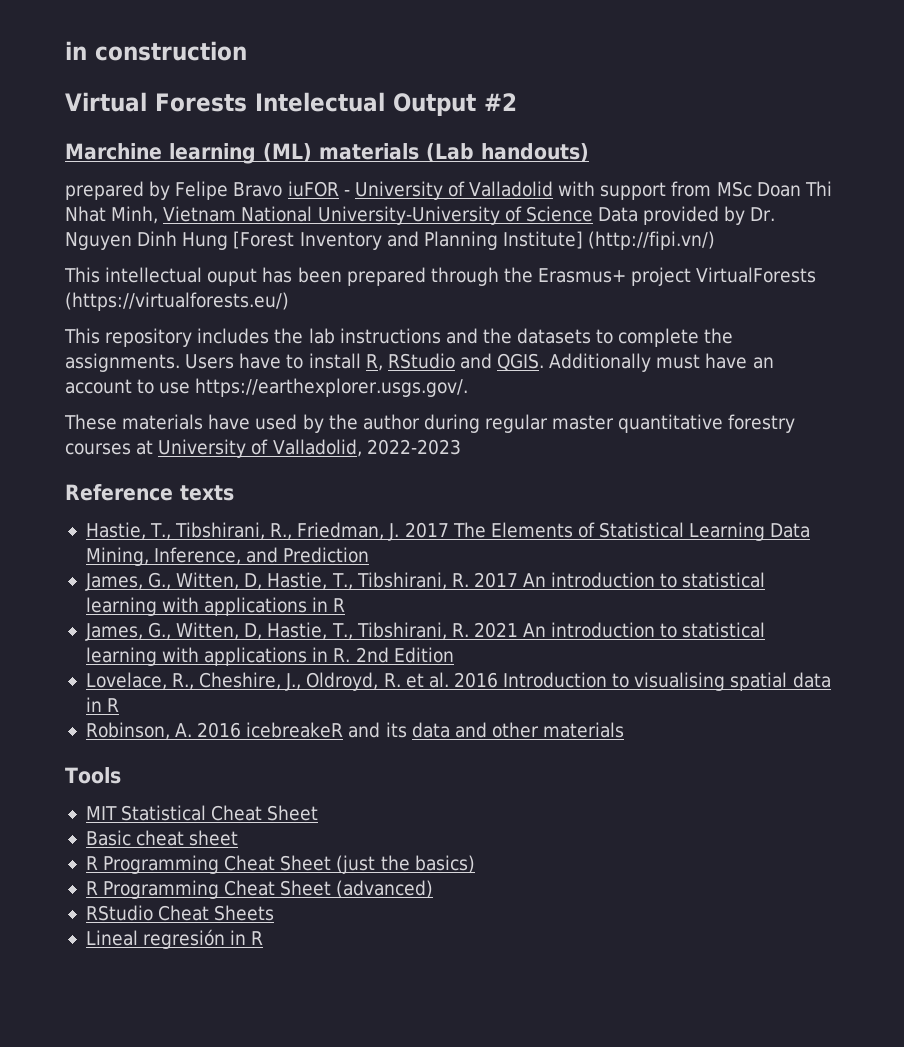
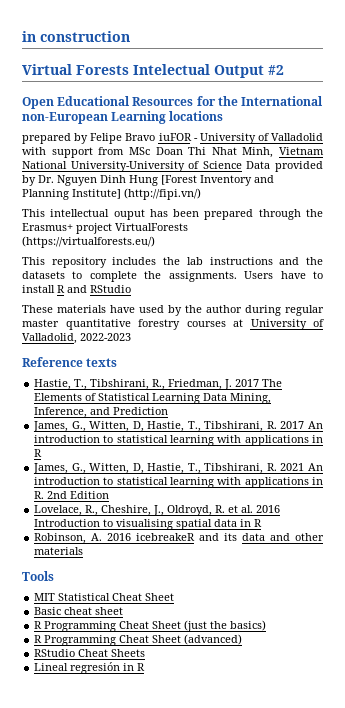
- Marchine learning (ML) materials (Lab handouts)
+ Open Educational Resources for the International non-European Learning locations
- Users have to install R, RStudio and QGIS. Additionally must have an account to use https://earthexplorer.usgs.gov/.
+ Users have to install R and RStudio

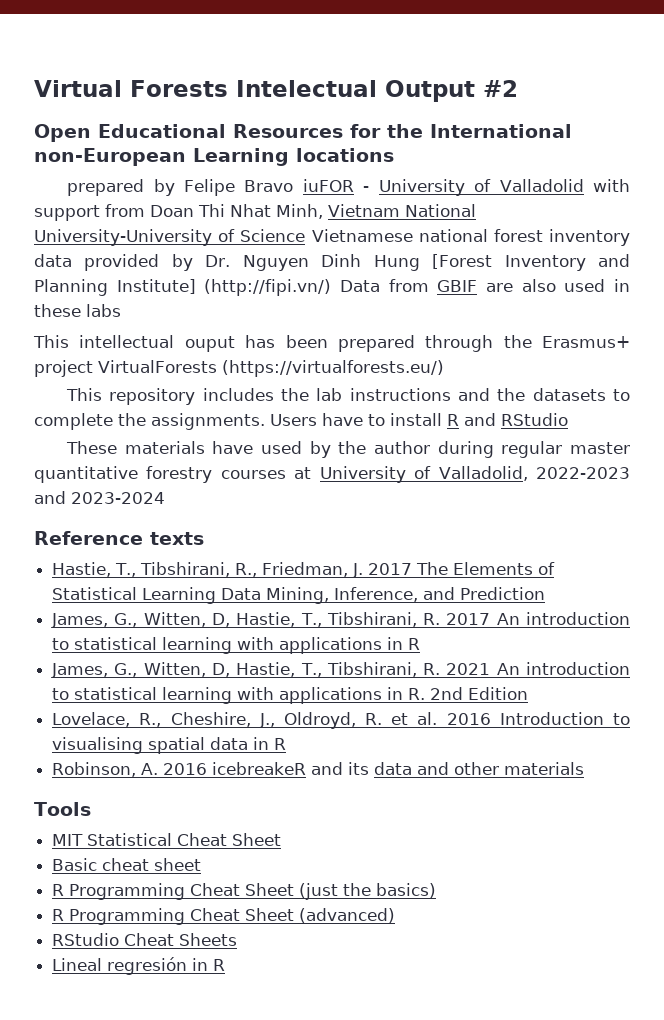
- in construction
- prepared by Felipe Bravo iuFOR - University of Valladolid with support from MSc Doan Thi Nhat Minh, Vietnam National University-University of Science Data provided by Dr. Nguyen Dinh Hung [Forest Inventory and Planning Institute] (http://fipi.vn/)
+ prepared by Felipe Bravo iuFOR - University of Valladolid with support from Doan Thi Nhat Minh, Vietnam National University-University of Science Vietnamese national forest inventory data provided by Dr. Nguyen Dinh Hung [Forest Inventory and Planning Institute] (http://fipi.vn/) Data from GBIF are also used in these labs
- These materials have used by the author during regular master quantitative forestry courses at University of Valladolid, 2022-2023
+ These materials have used by the author during regular master quantitative forestry courses at University of Valladolid, 2022-2023 and 2023-2024

